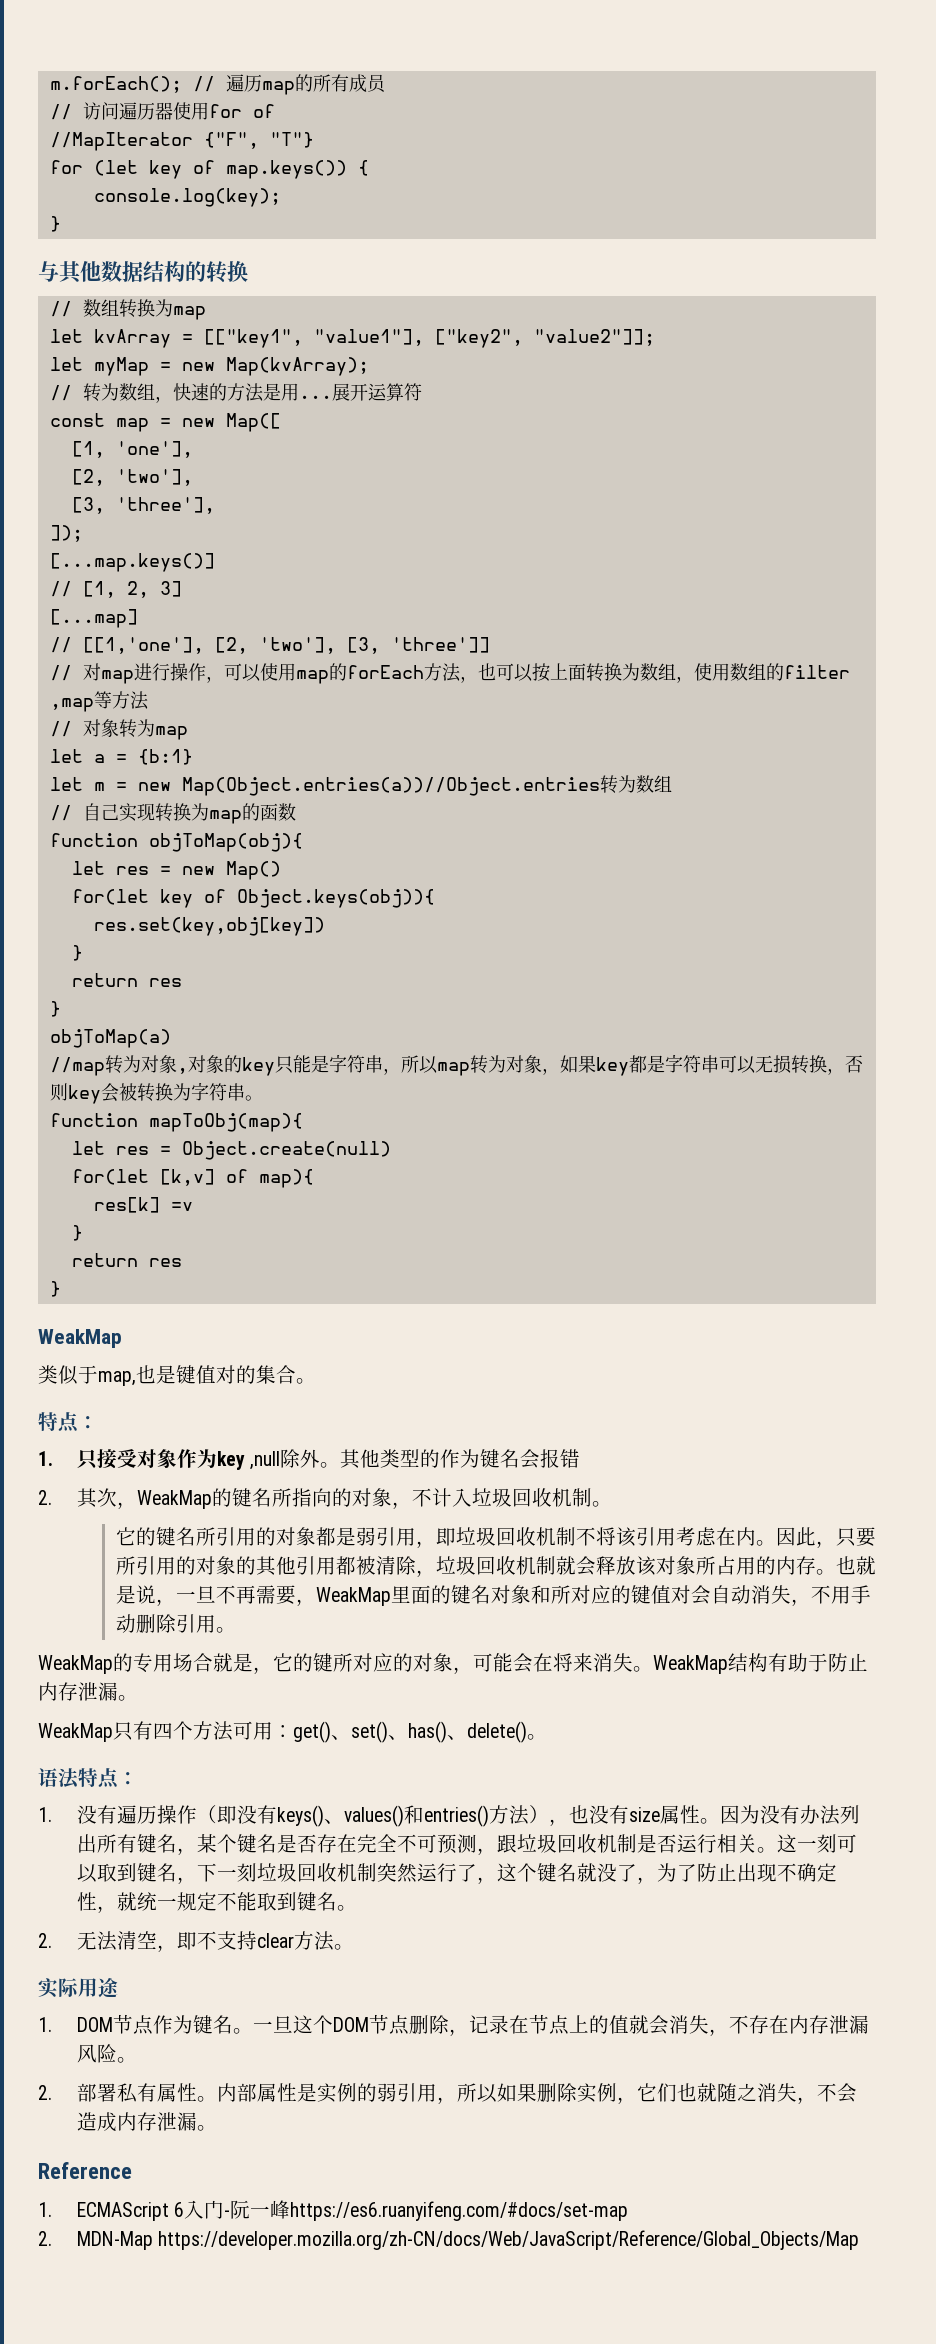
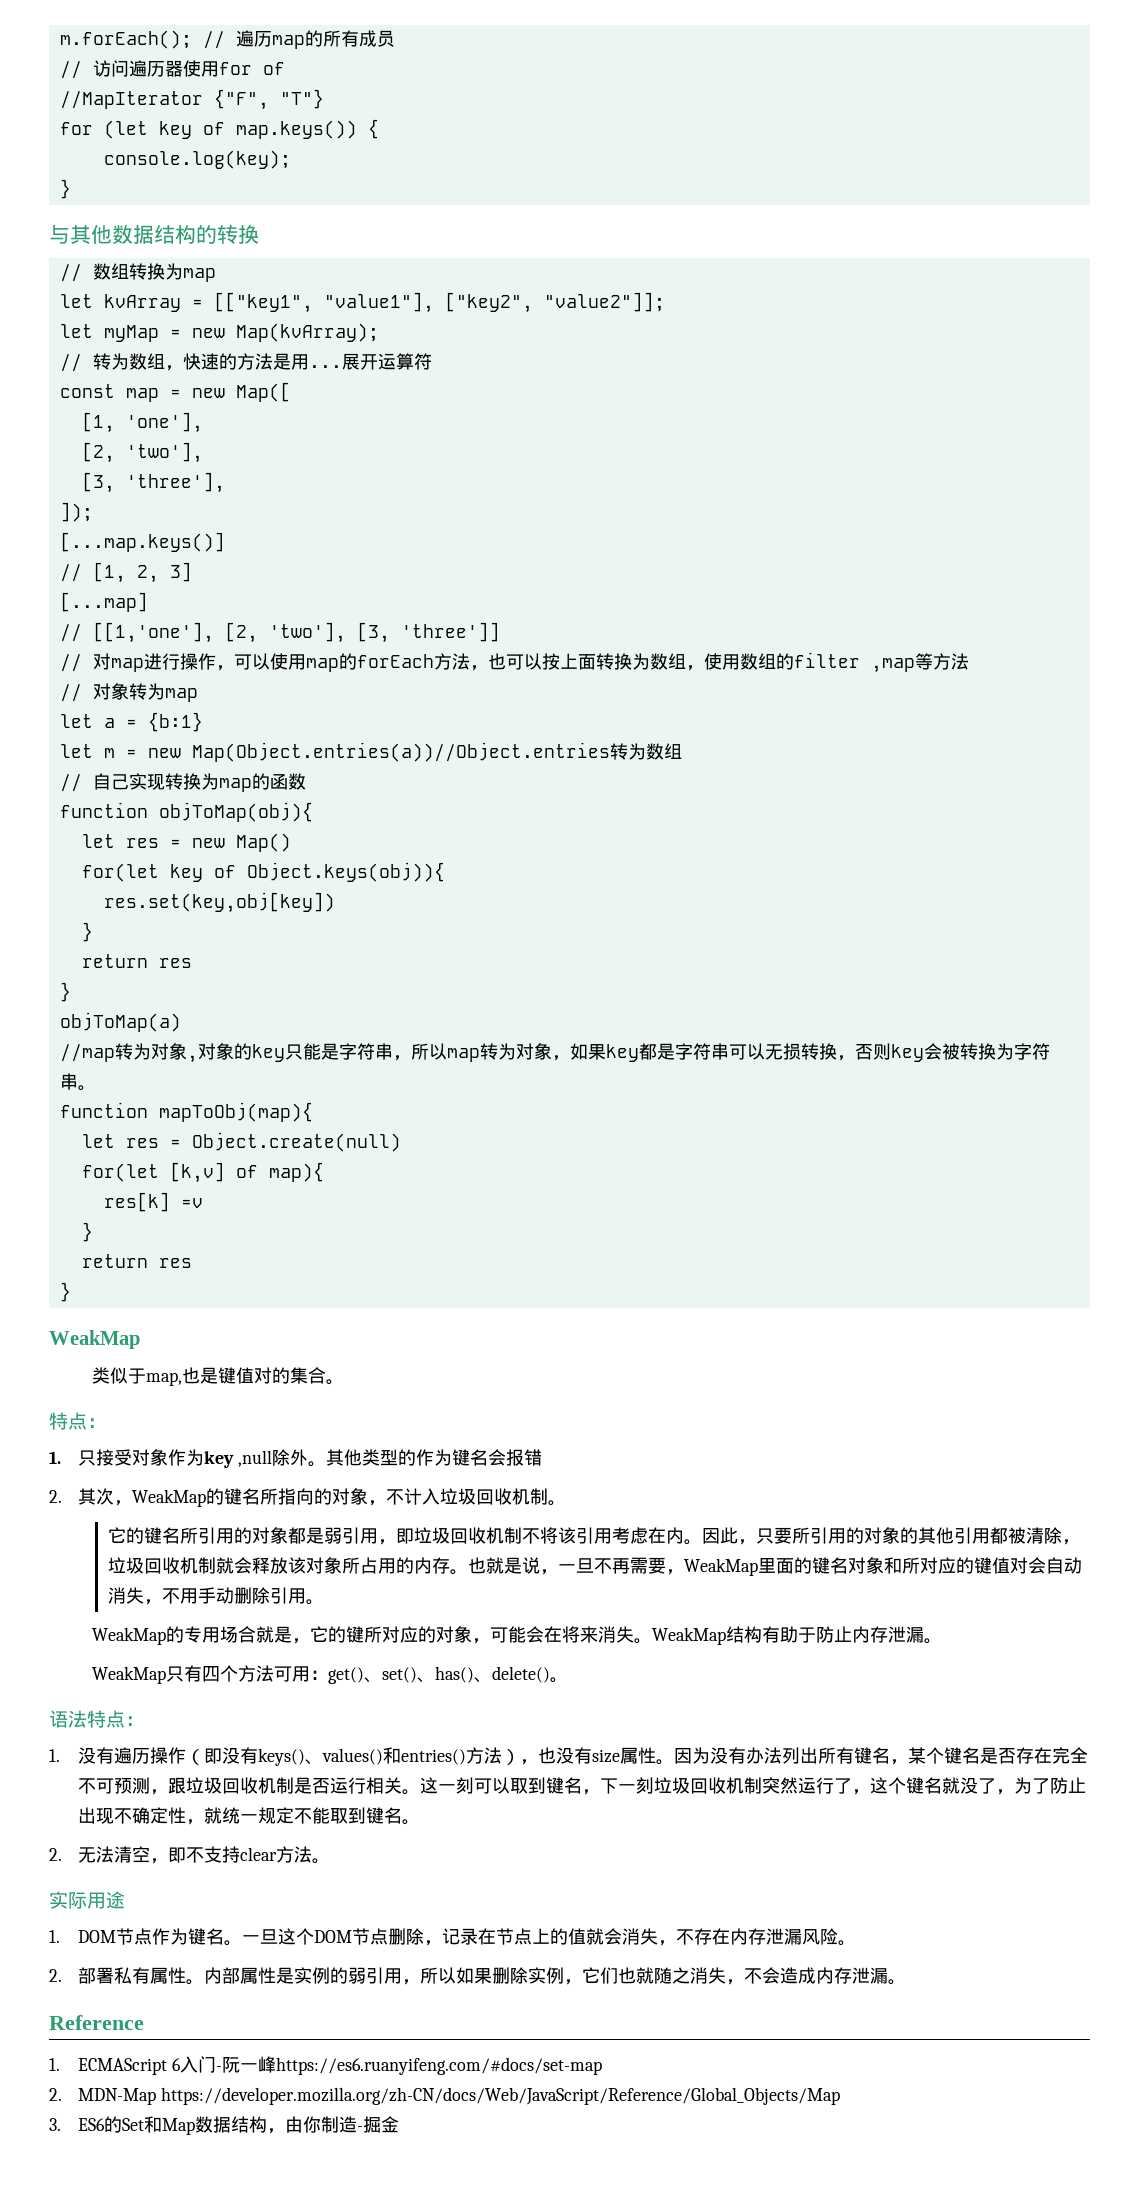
+ 3. ES6的Set和Map数据结构，由你制造-掘金

